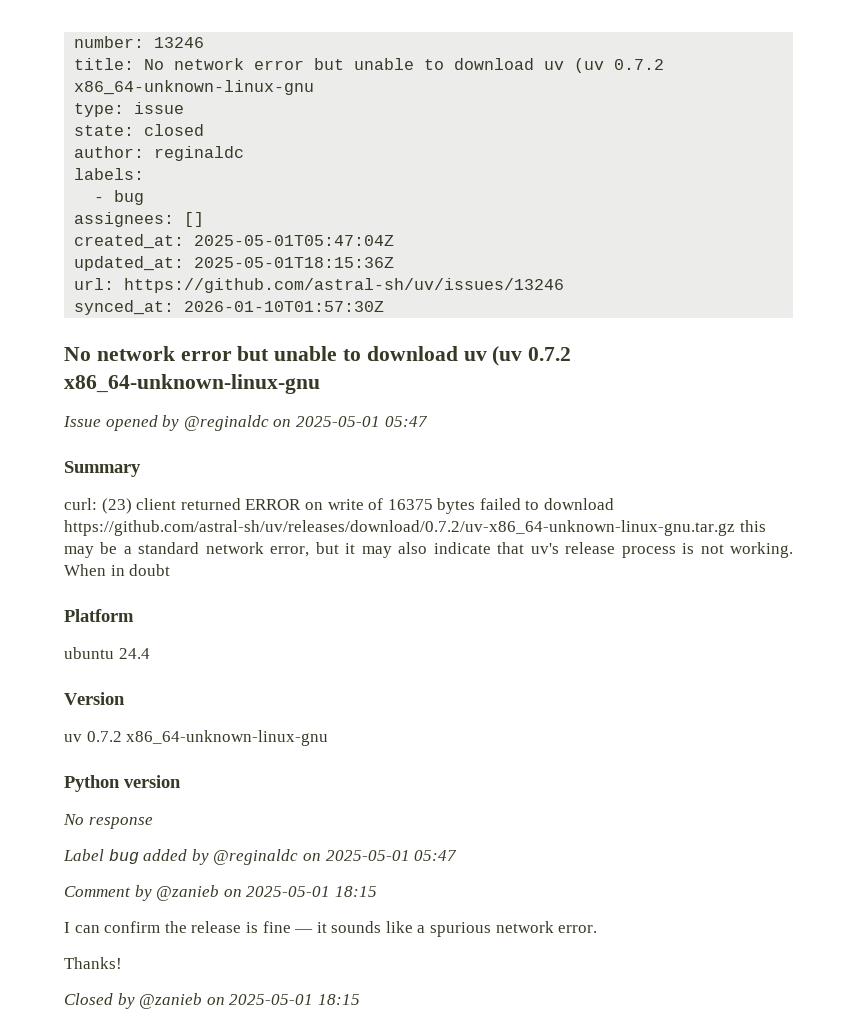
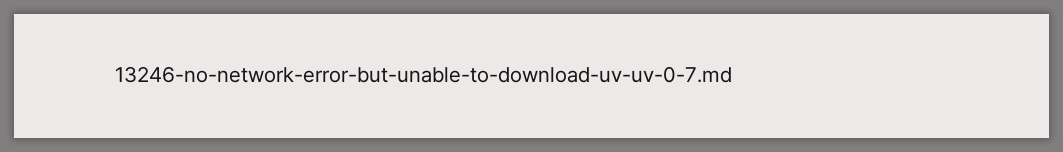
- number: 13246
- title: No network error but unable to download uv (uv 0.7.2 x86_64-unknown-linux-gnu
- type: issue
- state: closed
- author: reginaldc
- labels:
- - bug
- assignees: []
- created_at: 2025-05-01T05:47:04Z
- updated_at: 2025-05-01T18:15:36Z
- url: https://github.com/astral-sh/uv/issues/13246
- synced_at: 2026-01-10T01:57:30Z
- No network error but unable to download uv (uv 0.7.2 x86_64-unknown-linux-gnu
- Issue opened by @reginaldc on 2025-05-01 05:47
- Summary
- curl: (23) client returned ERROR on write of 16375 bytes failed to download https://github.com/astral-sh/uv/releases/download/0.7.2/uv-x86_64-unknown-linux-gnu.tar.gz this may be a standard network error, but it may also indicate that uv's release process is not working. When in doubt
- Platform
- ubuntu 24.4
- Version
- uv 0.7.2 x86_64-unknown-linux-gnu
- Python version
- No response
- Label bug added by @reginaldc on 2025-05-01 05:47
- Comment by @zanieb on 2025-05-01 18:15
- I can confirm the release is fine — it sounds like a spurious network error.
- Thanks!
- Closed by @zanieb on 2025-05-01 18:15
+ 13246-no-network-error-but-unable-to-download-uv-uv-0-7.md

